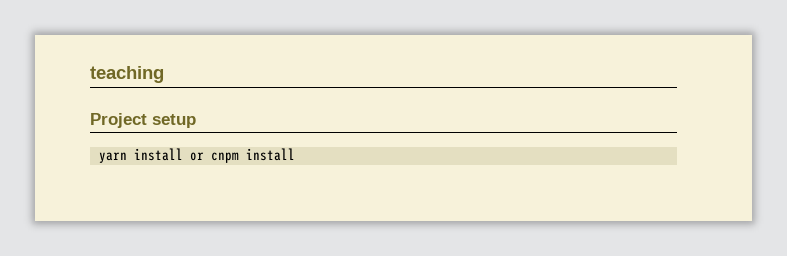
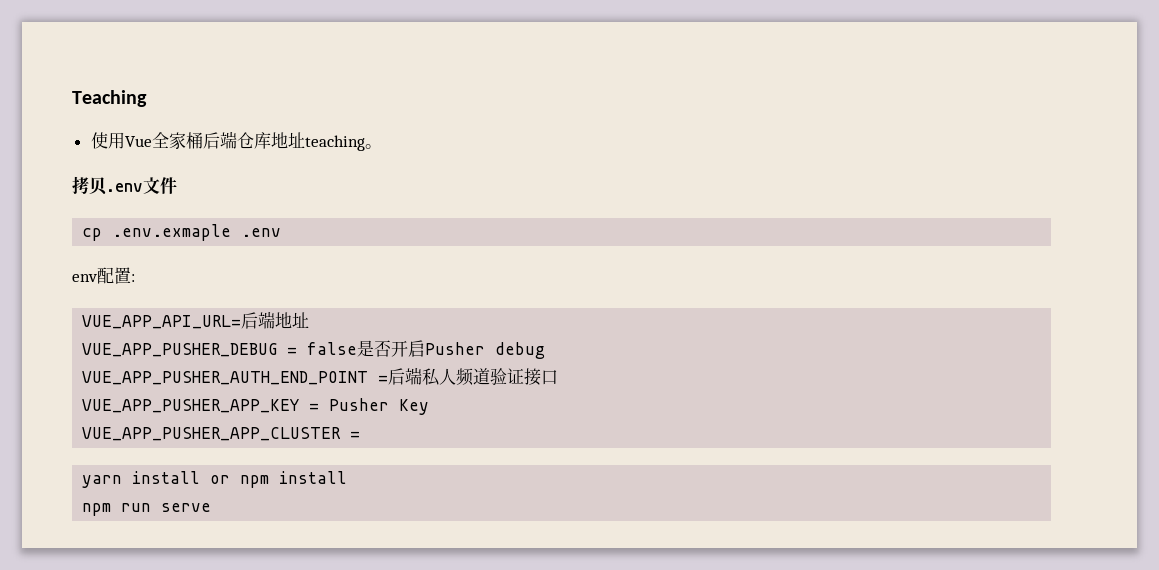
- teaching
- Project setup
+ Teaching
+ 使用Vue全家桶后端仓库地址teaching。
+ 拷贝.env文件
+ cp .env.exmaple .env
+ env配置:
+ VUE_APP_API_URL=后端地址
+ VUE_APP_PUSHER_DEBUG = false是否开启Pusher debug
+ VUE_APP_PUSHER_AUTH_END_POINT =后端私人频道验证接口
+ VUE_APP_PUSHER_APP_KEY = Pusher Key
+ VUE_APP_PUSHER_APP_CLUSTER =
- yarn install or cnpm install
+ yarn install or npm install
+ npm run serve

